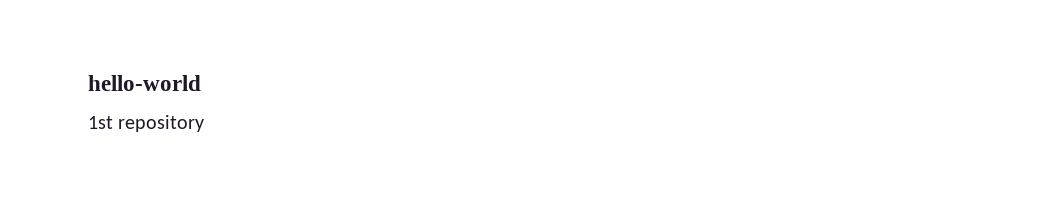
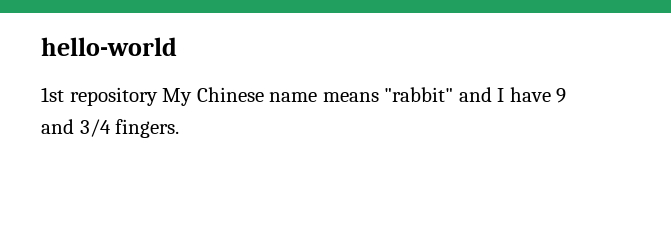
- 1st repository
+ 1st repository My Chinese name means "rabbit" and I have 9 and 3/4 fingers.

